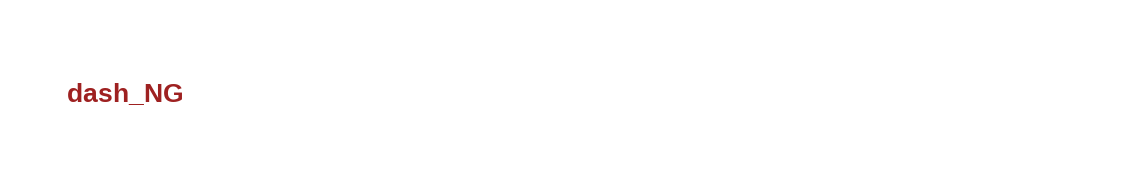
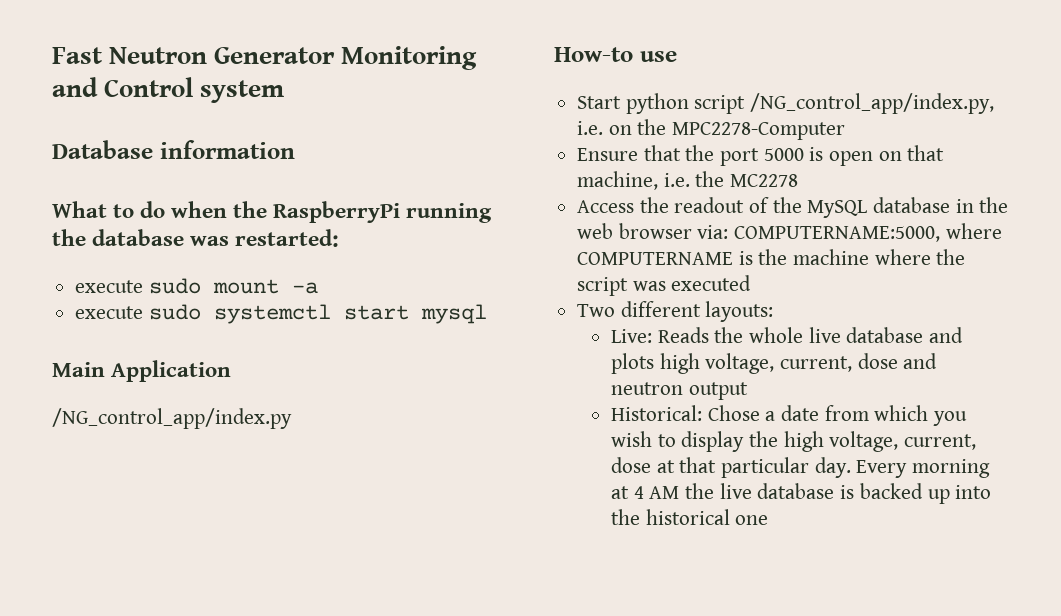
- dash_NG
+ Fast Neutron Generator Monitoring and Control system
+ Database information
+ What to do when the RaspberryPi running the database was restarted:
+ execute sudo mount -a
+ execute sudo systemctl start mysql
+ Main Application
+ /NG_control_app/index.py
+ How-to use
+ Start python script /NG_control_app/index.py, i.e. on the MPC2278-Computer
+ Ensure that the port 5000 is open on that machine, i.e. the MC2278
+ Access the readout of the MySQL database in the web browser via: COMPUTERNAME:5000, where COMPUTERNAME is the machine where the script was executed
+ Two different layouts:
+ Live: Reads the whole live database and plots high voltage, current, dose and neutron output
+ Historical: Chose a date from which you wish to display the high voltage, current, dose at that particular day. Every morning at 4 AM the live database is backed up into the historical one

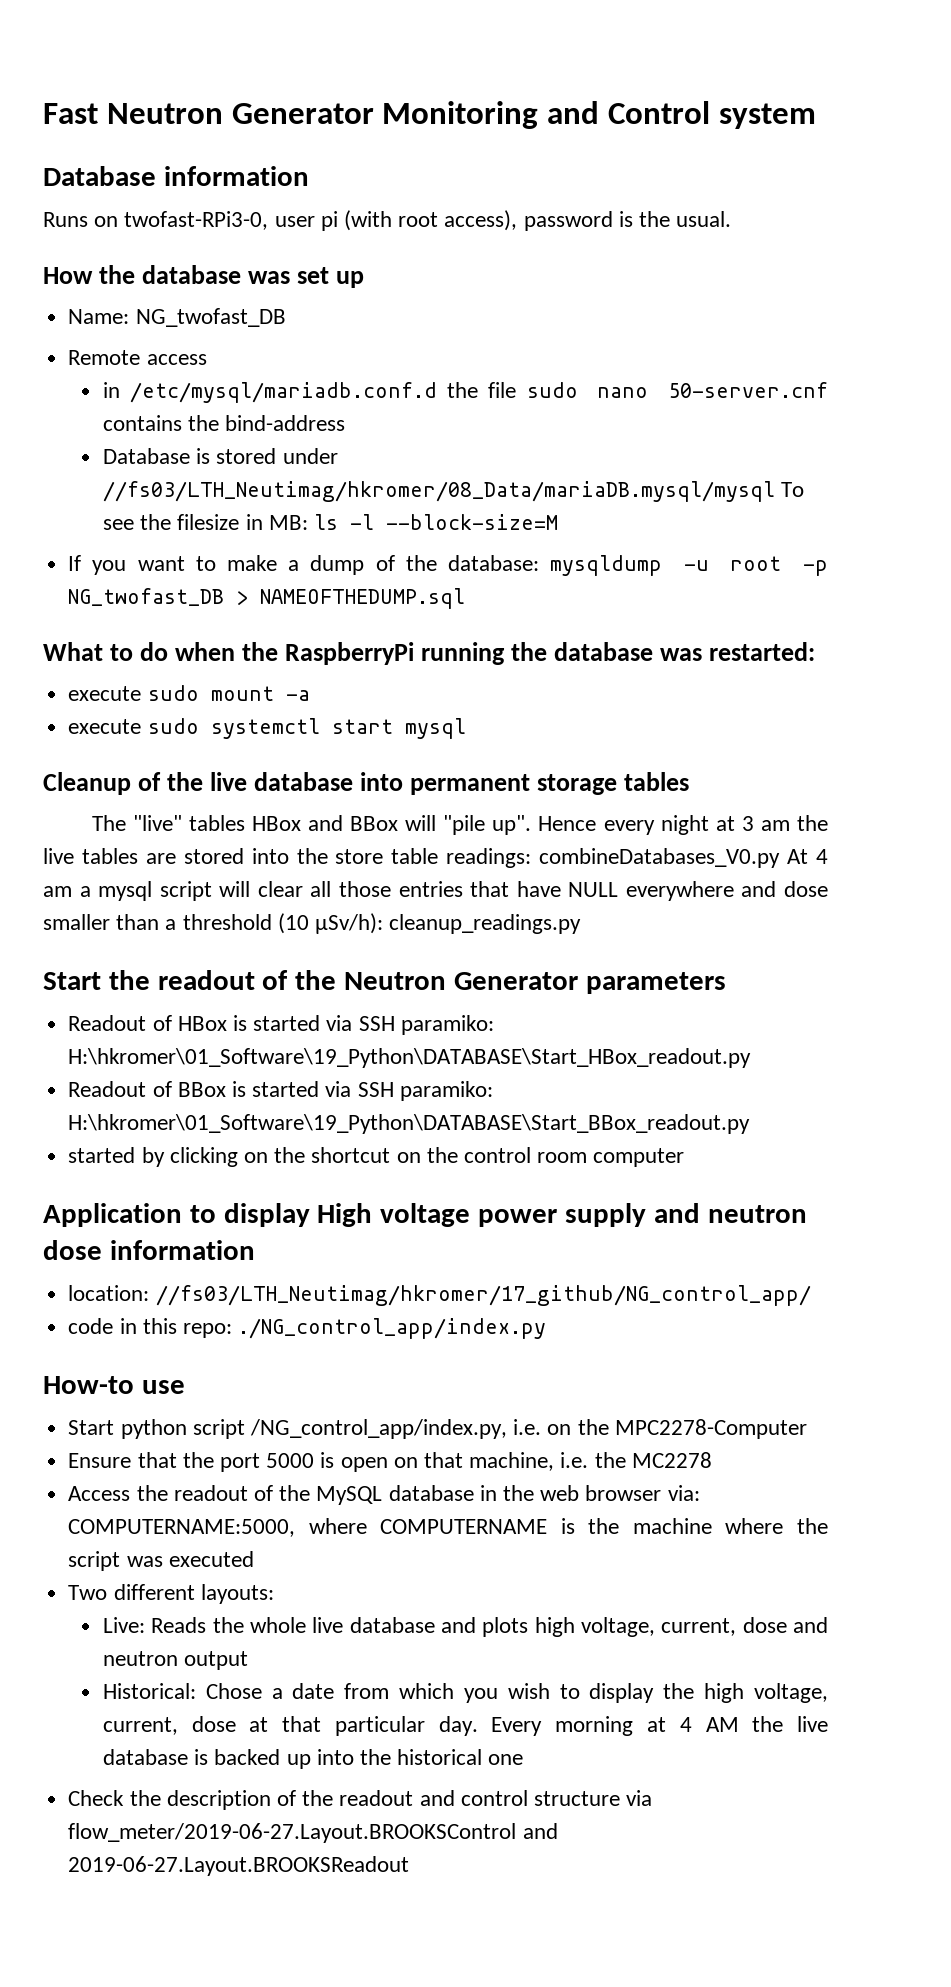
+ Runs on twofast-RPi3-0, user pi (with root access), password is the usual.
+ How the database was set up
+ Name: NG_twofast_DB
+ Remote access
+ in /etc/mysql/mariadb.conf.d the file sudo nano 50-server.cnf contains the bind-address
+ Database is stored under //fs03/LTH_Neutimag/hkromer/08_Data/mariaDB.mysql/mysql To see the filesize in MB: ls -l --block-size=M
+ If you want to make a dump of the database: mysqldump -u root -p NG_twofast_DB > NAMEOFTHEDUMP.sql
- Main Application
- /NG_control_app/index.py
+ Cleanup of the live database into permanent storage tables
+ The "live" tables HBox and BBox will "pile up". Hence every night at 3 am the live tables are stored into the store table readings: combineDatabases_V0.py At 4 am a mysql script will clear all those entries that have NULL everywhere and dose smaller than a threshold (10 µSv/h): cleanup_readings.py
+ Start the readout of the Neutron Generator parameters
+ Readout of HBox is started via SSH paramiko: H:\hkromer\01_Software\19_Python\DATABASE\Start_HBox_readout.py
+ Readout of BBox is started via SSH paramiko: H:\hkromer\01_Software\19_Python\DATABASE\Start_BBox_readout.py
+ started by clicking on the shortcut on the control room computer
+ Application to display High voltage power supply and neutron dose information
+ location: //fs03/LTH_Neutimag/hkromer/17_github/NG_control_app/
+ code in this repo: ./NG_control_app/index.py
+ Check the description of the readout and control structure via flow_meter/2019-06-27.Layout.BROOKSControl and 2019-06-27.Layout.BROOKSReadout

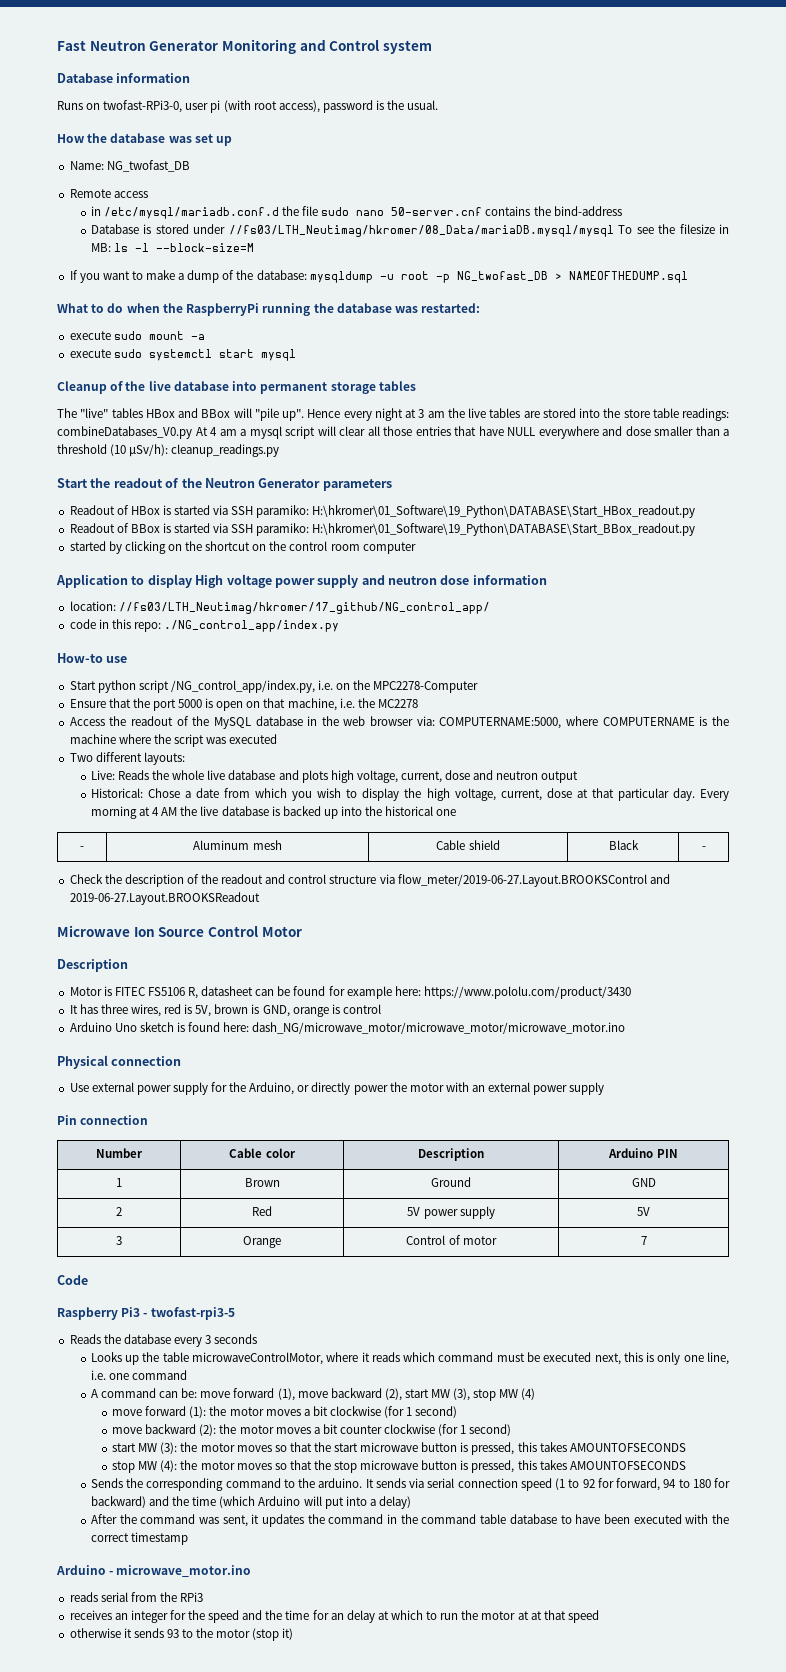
+ - | Aluminum mesh | Cable shield | Black | -
+ Microwave Ion Source Control Motor
+ Description
+ Motor is FITEC FS5106 R, datasheet can be found for example here: https://www.pololu.com/product/3430
+ It has three wires, red is 5V, brown is GND, orange is control
+ Arduino Uno sketch is found here: dash_NG/microwave_motor/microwave_motor/microwave_motor.ino
+ Physical connection
+ Use external power supply for the Arduino, or directly power the motor with an external power supply
+ Pin connection
+ Number | Cable color | Description | Arduino PIN
+ 1 | Brown | Ground | GND
+ 2 | Red | 5V power supply | 5V
+ 3 | Orange | Control of motor | 7
+ Code
+ Raspberry Pi3 - twofast-rpi3-5
+ Reads the database every 3 seconds
+ Looks up the table microwaveControlMotor, where it reads which command must be executed next, this is only one line, i.e. one command
+ A command can be: move forward (1), move backward (2), start MW (3), stop MW (4)
+ move forward (1): the motor moves a bit clockwise (for 1 second)
+ move backward (2): the motor moves a bit counter clockwise (for 1 second)
+ start MW (3): the motor moves so that the start microwave button is pressed, this takes AMOUNTOFSECONDS
+ stop MW (4): the motor moves so that the stop microwave button is pressed, this takes AMOUNTOFSECONDS
+ Sends the corresponding command to the arduino. It sends via serial connection speed (1 to 92 for forward, 94 to 180 for backward) and the time (which Arduino will put into a delay)
+ After the command was sent, it updates the command in the command table database to have been executed with the correct timestamp
+ Arduino - microwave_motor.ino
+ reads serial from the RPi3
+ receives an integer for the speed and the time for an delay at which to run the motor at at that speed
+ otherwise it sends 93 to the motor (stop it)

